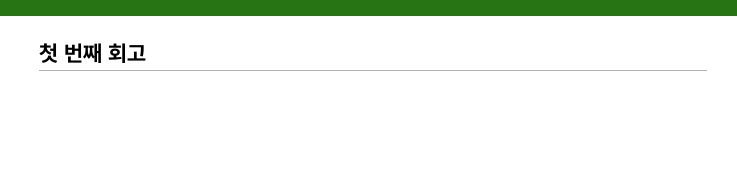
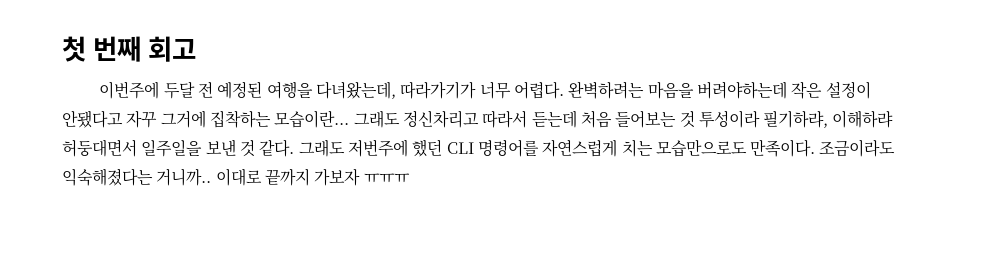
+ 이번주에 두달 전 예정된 여행을 다녀왔는데, 따라가기가 너무 어렵다. 완벽하려는 마음을 버려야하는데 작은 설정이 안됐다고 자꾸 그거에 집착하는 모습이란... 그래도 정신차리고 따라서 듣는데 처음 들어보는 것 투성이라 필기하랴, 이해하랴 허둥대면서 일주일을 보낸 것 같다. 그래도 저번주에 했던 CLI 명령어를 자연스럽게 치는 모습만으로도 만족이다. 조금이라도 익숙해졌다는 거니까.. 이대로 끝까지 가보자 ㅠㅠㅠ

